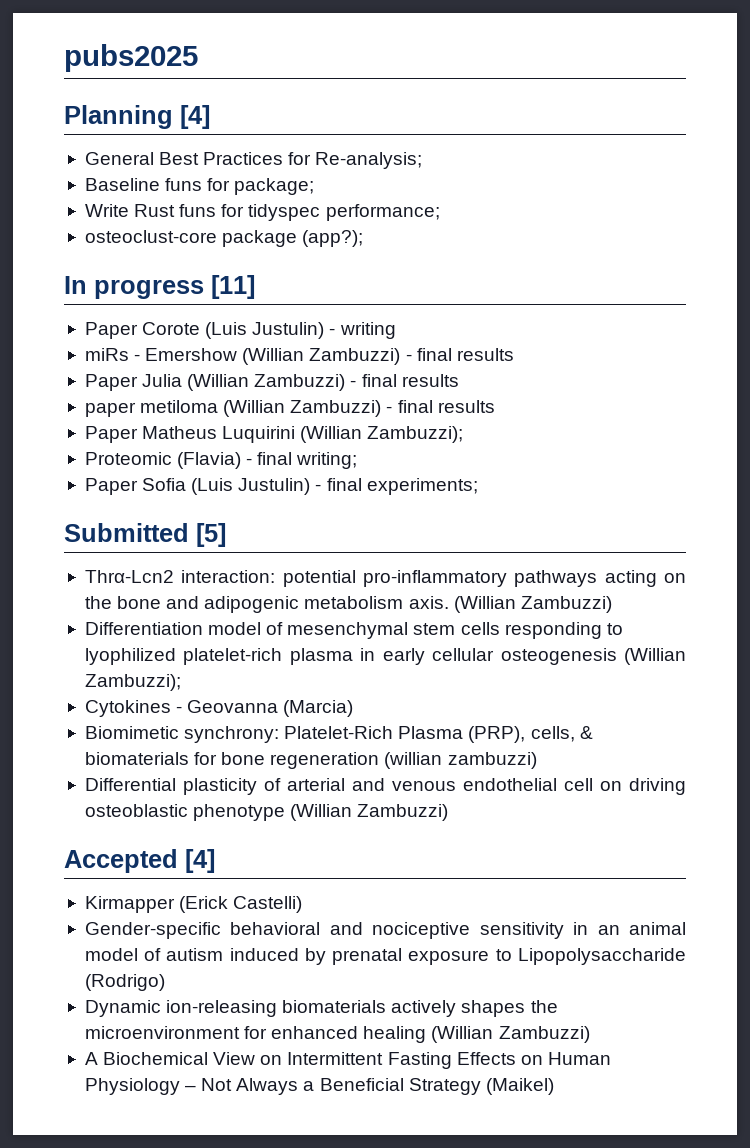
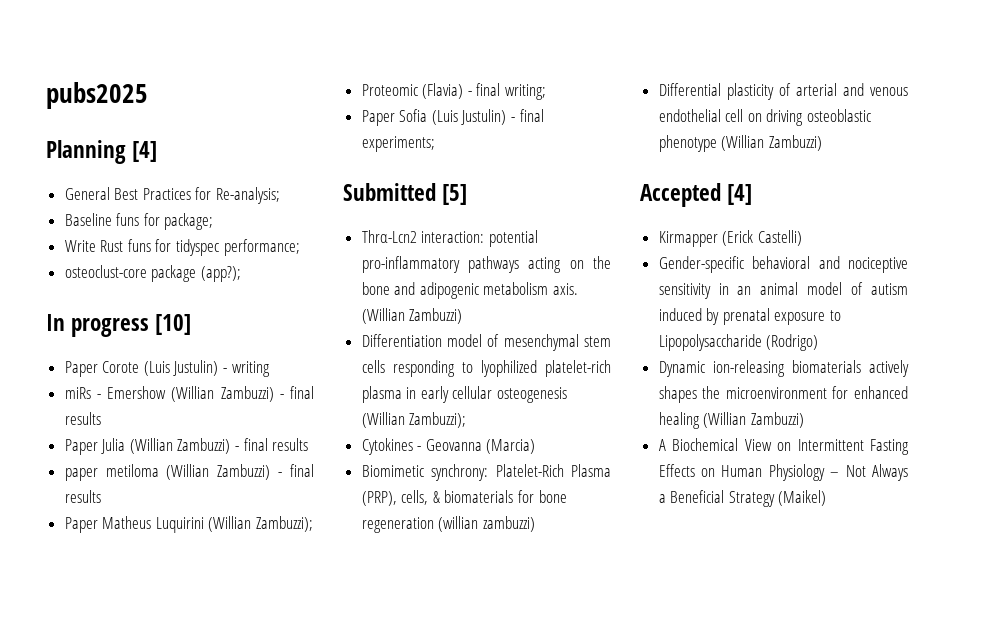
- In progress [11]
+ In progress [10]

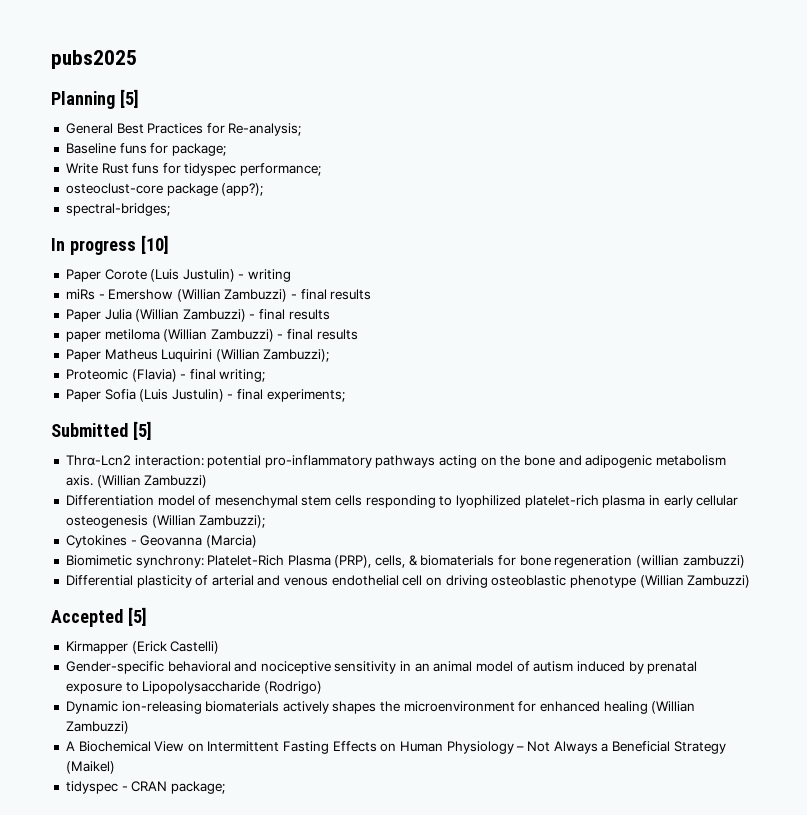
- Planning [4]
+ Planning [5]
+ spectral-bridges;
- Accepted [4]
+ Accepted [5]
+ tidyspec - CRAN package;

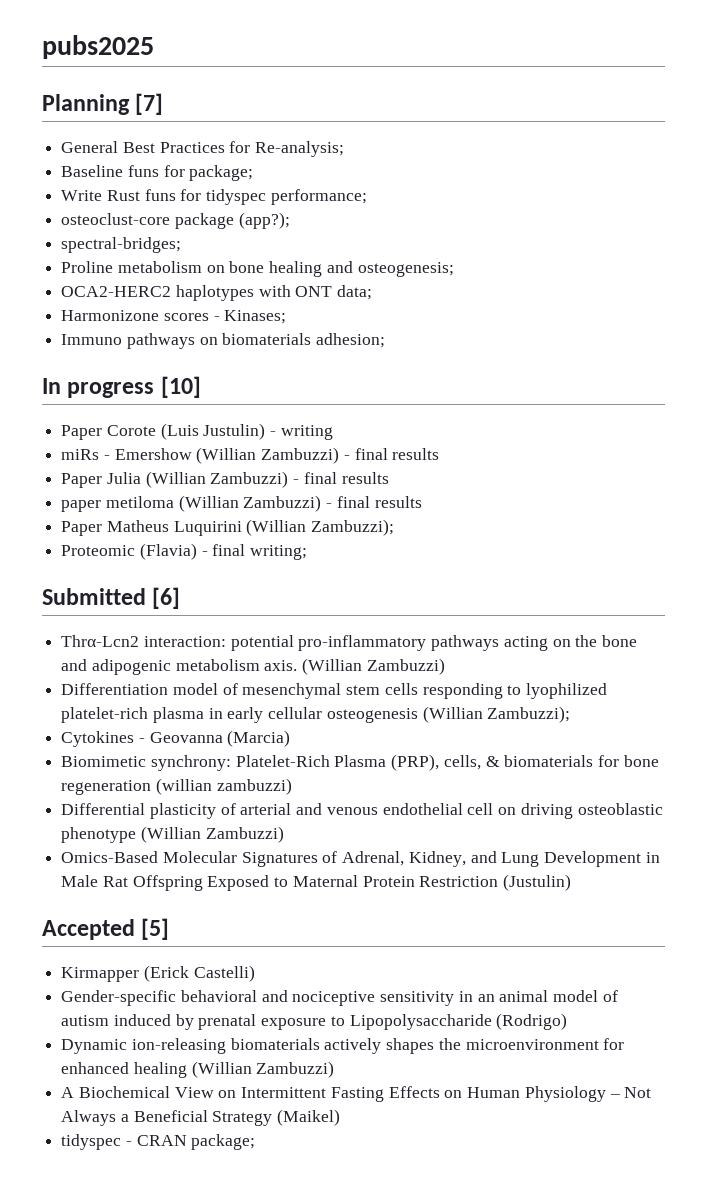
- Planning [5]
+ Planning [7]
+ Proline metabolism on bone healing and osteogenesis;
+ OCA2-HERC2 haplotypes with ONT data;
+ Harmonizone scores - Kinases;
+ Immuno pathways on biomaterials adhesion;
- Paper Sofia (Luis Justulin) - final experiments;
- Submitted [5]
+ Submitted [6]
+ Omics-Based Molecular Signatures of Adrenal, Kidney, and Lung Development in Male Rat Offspring Exposed to Maternal Protein Restriction (Justulin)

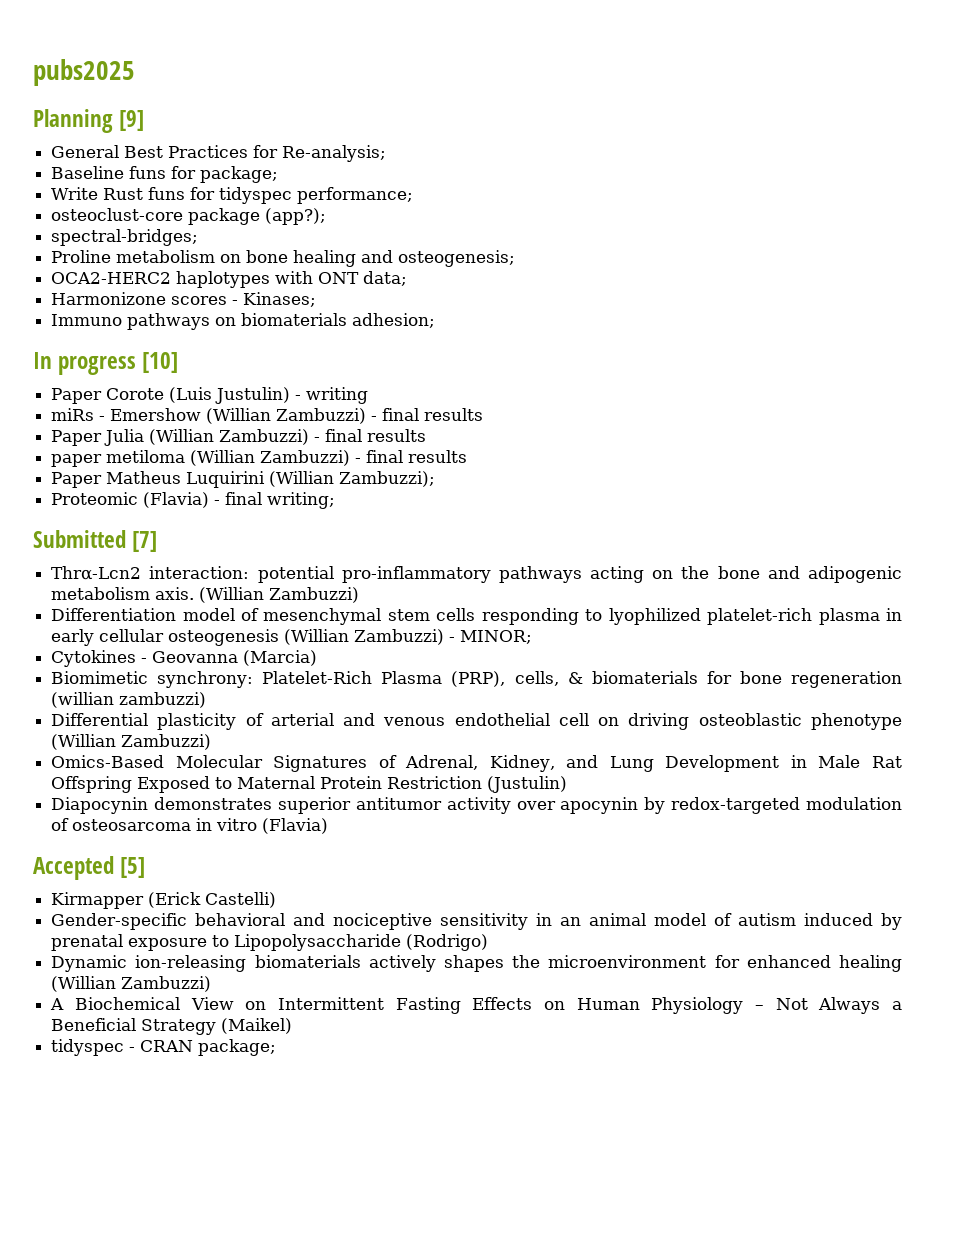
- Planning [7]
+ Planning [9]
- Submitted [6]
+ Submitted [7]
- Differentiation model of mesenchymal stem cells responding to lyophilized platelet-rich plasma in early cellular osteogenesis (Willian Zambuzzi);
+ Differentiation model of mesenchymal stem cells responding to lyophilized platelet-rich plasma in early cellular osteogenesis (Willian Zambuzzi) - MINOR;
+ Diapocynin demonstrates superior antitumor activity over apocynin by redox-targeted modulation of osteosarcoma in vitro (Flavia)

